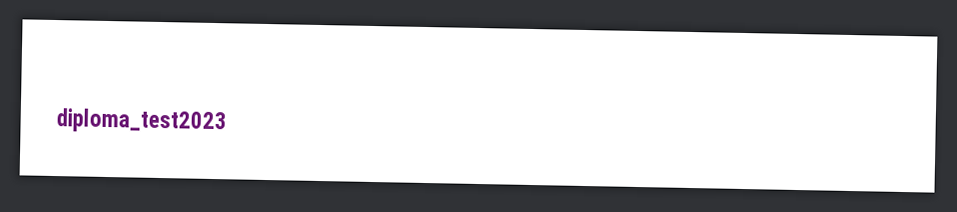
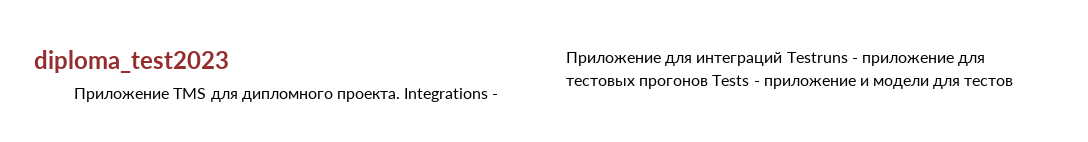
+ Приложение TMS для дипломного проекта. Integrations - Приложение для интеграций Testruns - приложение для тестовых прогонов Tests - приложение и модели для тестов

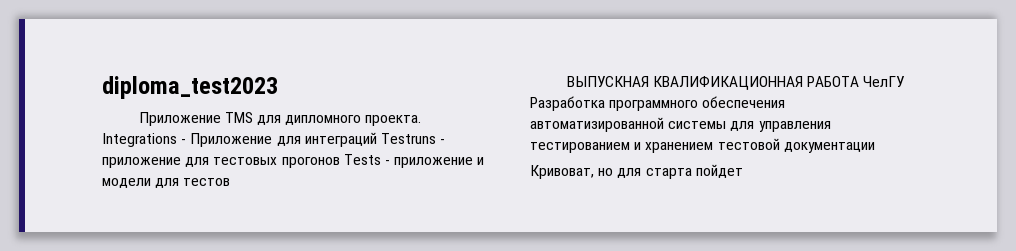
+ ВЫПУСКНАЯ КВАЛИФИКАЦИОННАЯ РАБОТА ЧелГУ Разработка программного обеспечения автоматизированной системы для управления тестированием и хранением тестовой документации
+ Кривоват, но для старта пойдет

